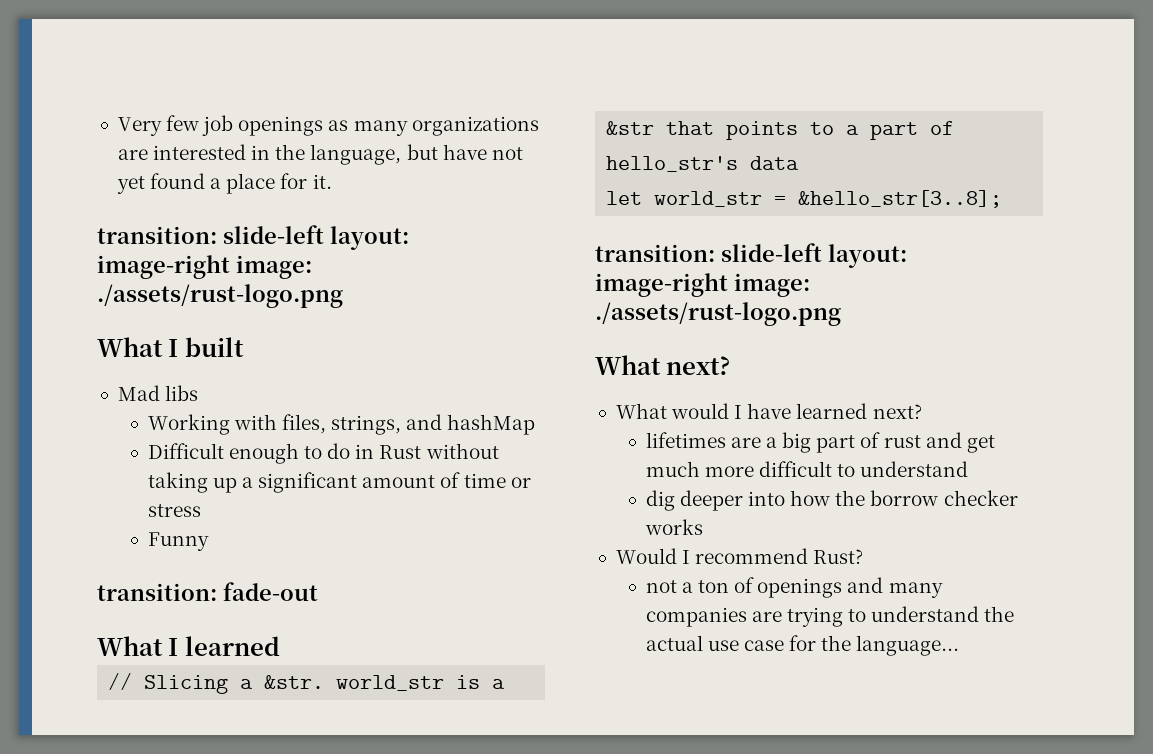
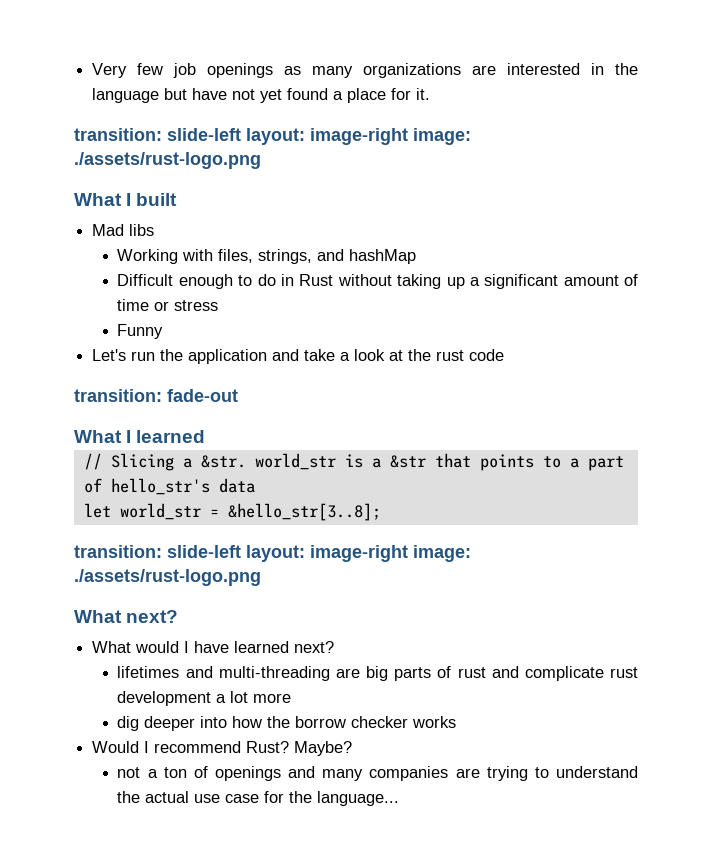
- Very few job openings as many organizations are interested in the language, but have not yet found a place for it.
+ Very few job openings as many organizations are interested in the language but have not yet found a place for it.
+ Let's run the application and take a look at the rust code
- lifetimes are a big part of rust and get much more difficult to understand
+ lifetimes and multi-threading are big parts of rust and complicate rust development a lot more
+ Maybe?

